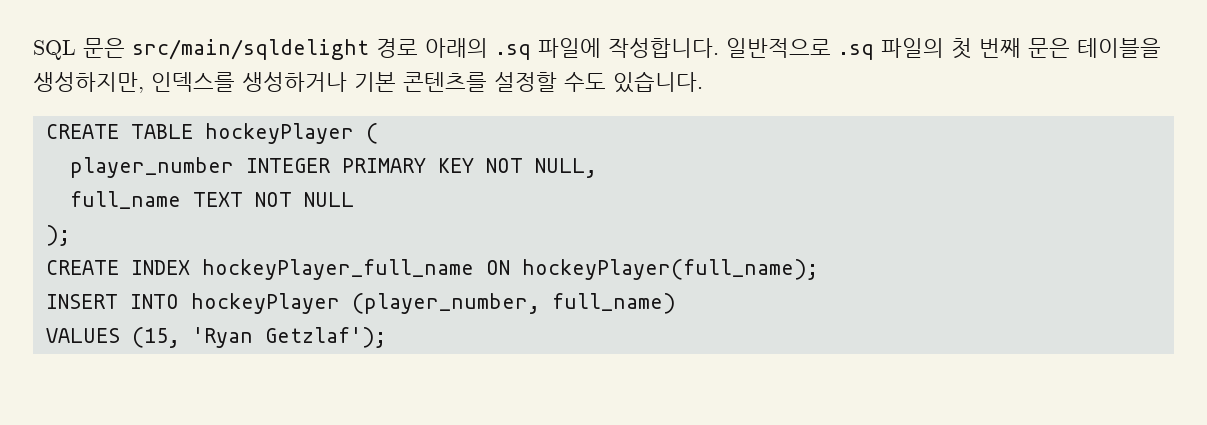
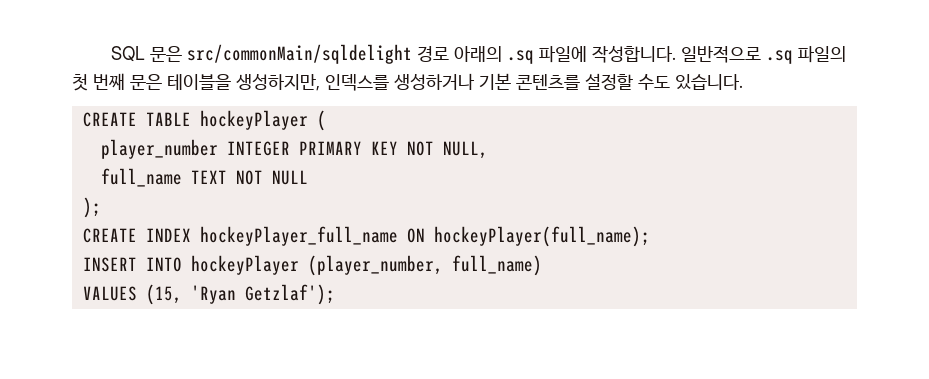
- SQL 문은 src/main/sqldelight 경로 아래의 .sq 파일에 작성합니다.
+ SQL 문은 src/commonMain/sqldelight 경로 아래의 .sq 파일에 작성합니다.

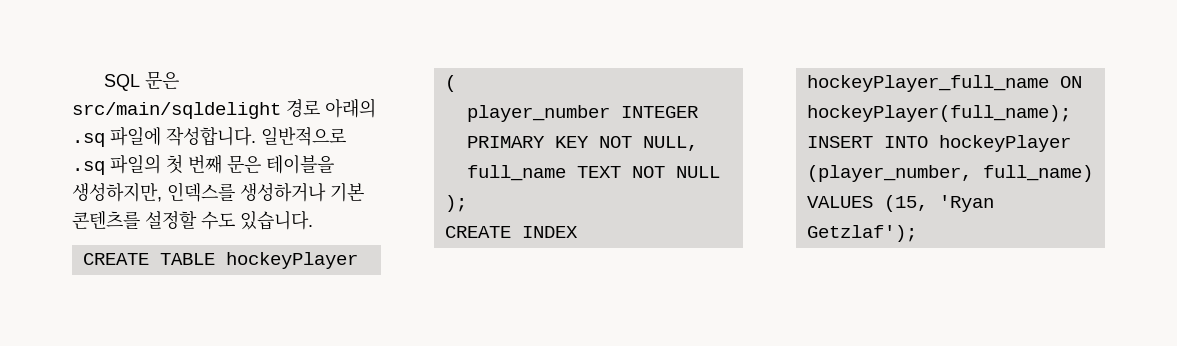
- SQL 문은 src/commonMain/sqldelight 경로 아래의 .sq 파일에 작성합니다.
+ SQL 문은 src/main/sqldelight 경로 아래의 .sq 파일에 작성합니다.

